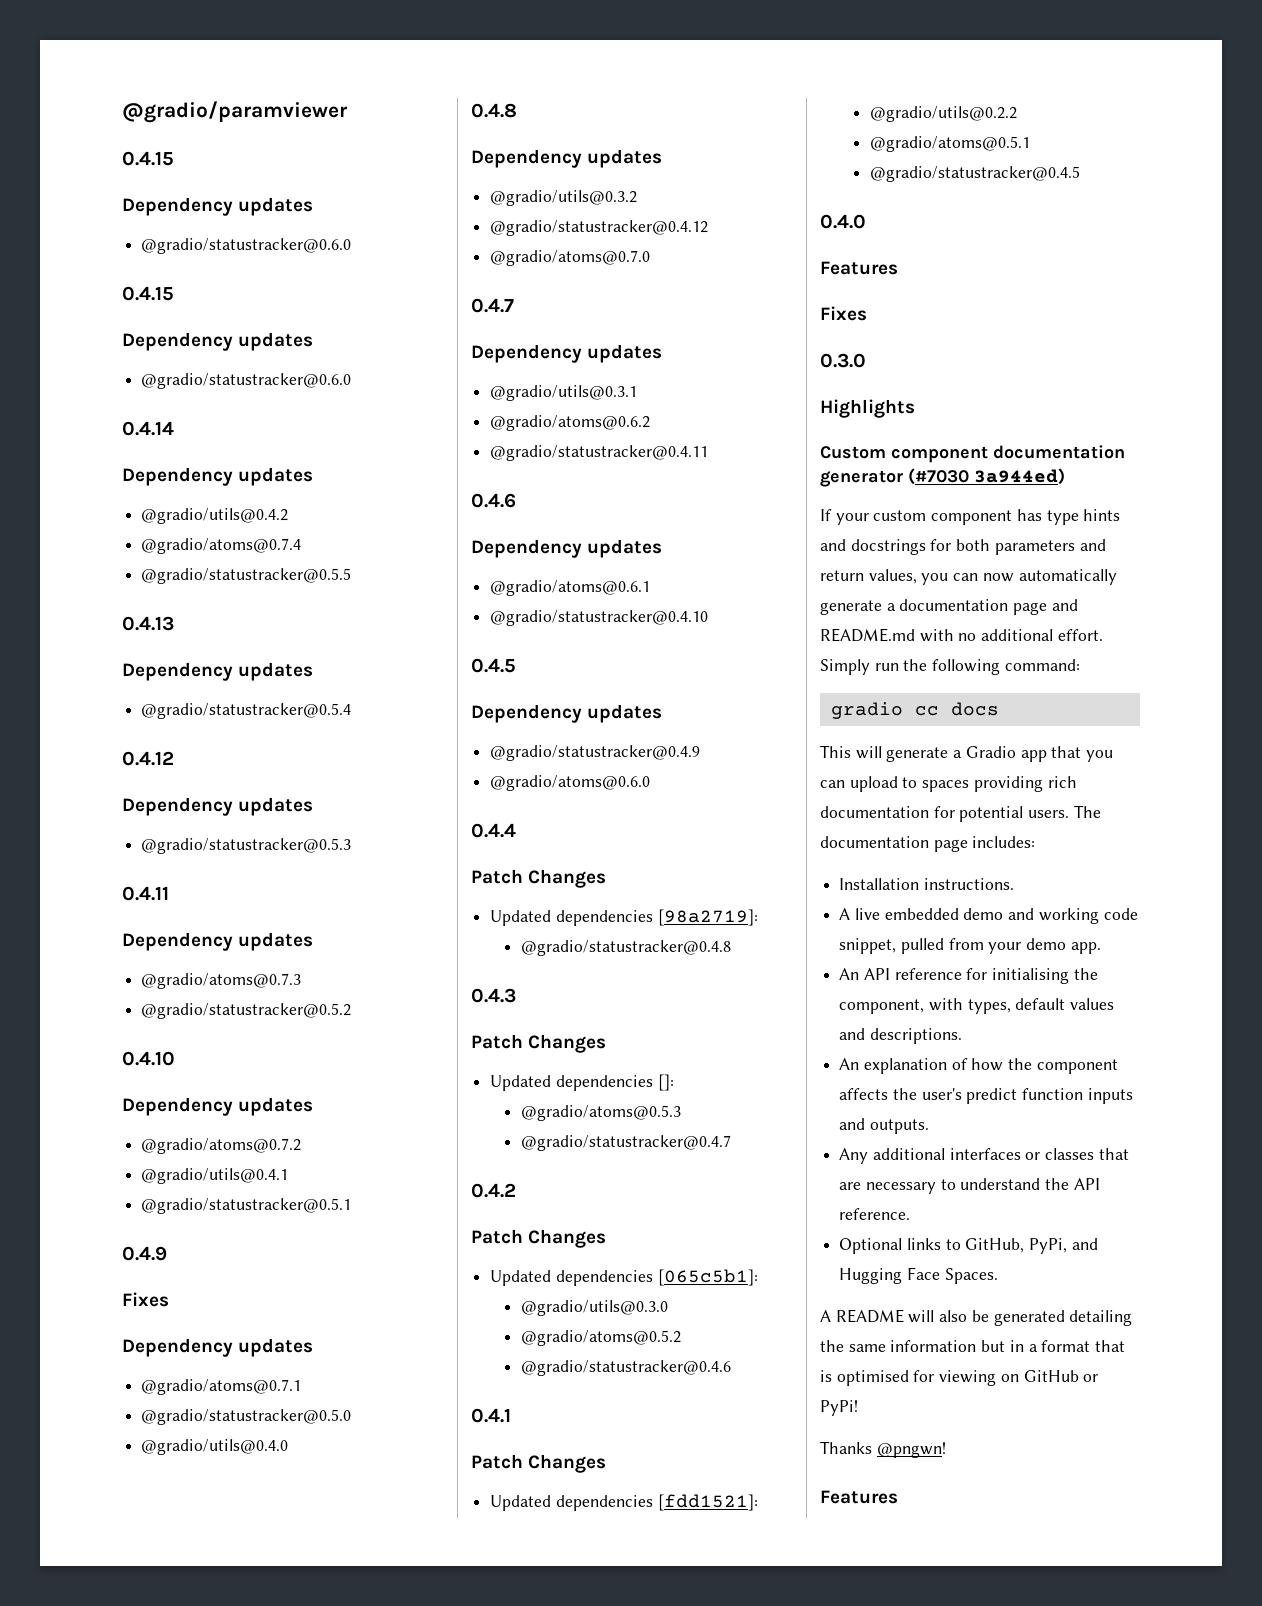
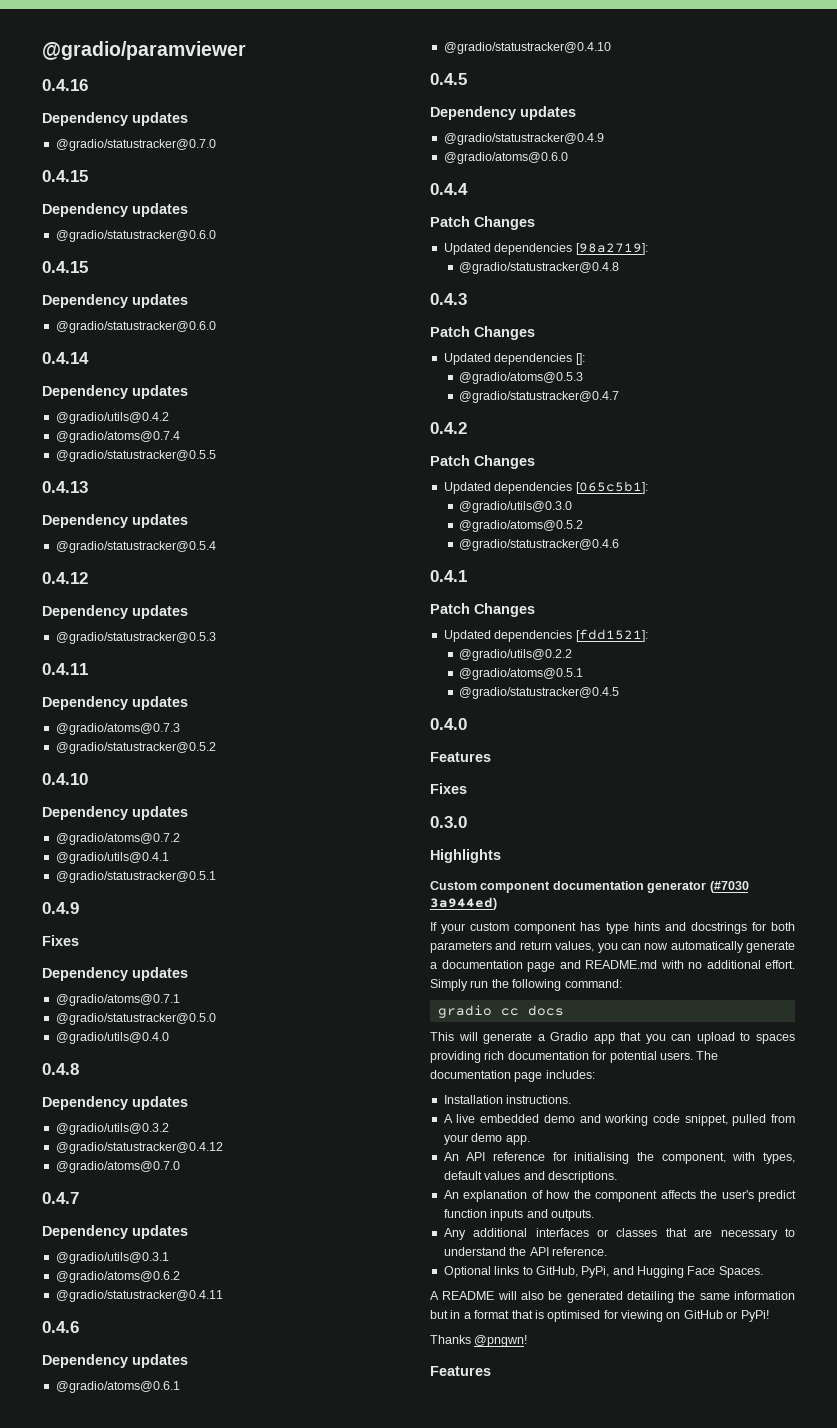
+ 0.4.16
+ Dependency updates
+ @gradio/statustracker@0.7.0

